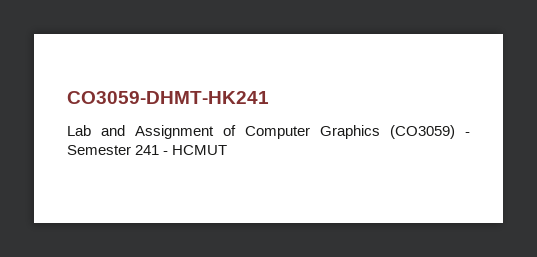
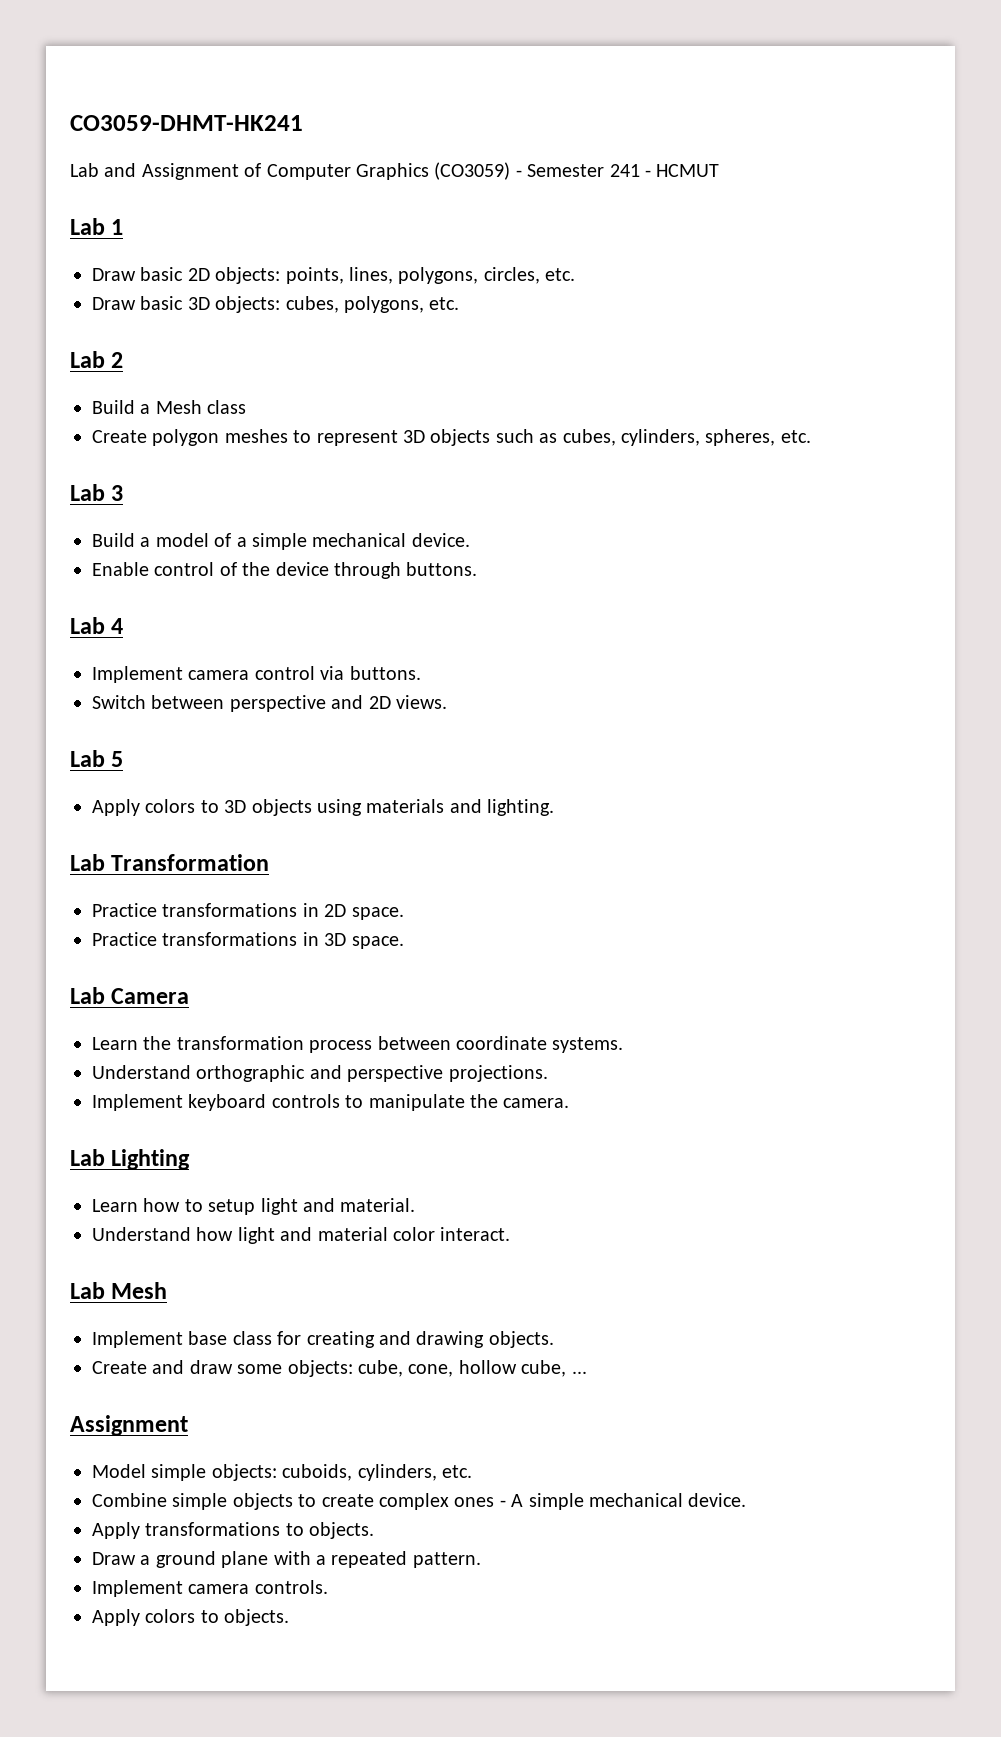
+ Lab 1
+ Draw basic 2D objects: points, lines, polygons, circles, etc.
+ Draw basic 3D objects: cubes, polygons, etc.
+ Lab 2
+ Build a Mesh class
+ Create polygon meshes to represent 3D objects such as cubes, cylinders, spheres, etc.
+ Lab 3
+ Build a model of a simple mechanical device.
+ Enable control of the device through buttons.
+ Lab 4
+ Implement camera control via buttons.
+ Switch between perspective and 2D views.
+ Lab 5
+ Apply colors to 3D objects using materials and lighting.
+ Lab Transformation
+ Practice transformations in 2D space.
+ Practice transformations in 3D space.
+ Lab Camera
+ Learn the transformation process between coordinate systems.
+ Understand orthographic and perspective projections.
+ Implement keyboard controls to manipulate the camera.
+ Lab Lighting
+ Learn how to setup light and material.
+ Understand how light and material color interact.
+ Lab Mesh
+ Implement base class for creating and drawing objects.
+ Create and draw some objects: cube, cone, hollow cube, ...
+ Assignment
+ Model simple objects: cuboids, cylinders, etc.
+ Combine simple objects to create complex ones - A simple mechanical device.
+ Apply transformations to objects.
+ Draw a ground plane with a repeated pattern.
+ Implement camera controls.
+ Apply colors to objects.

